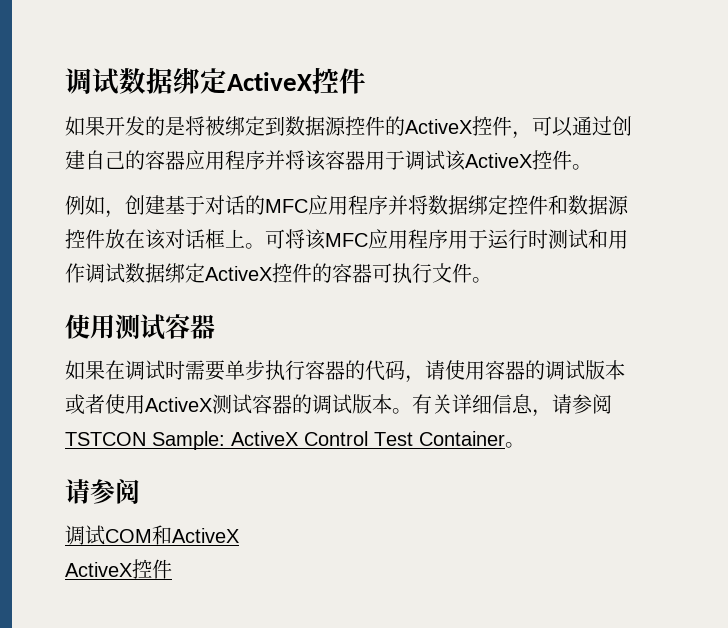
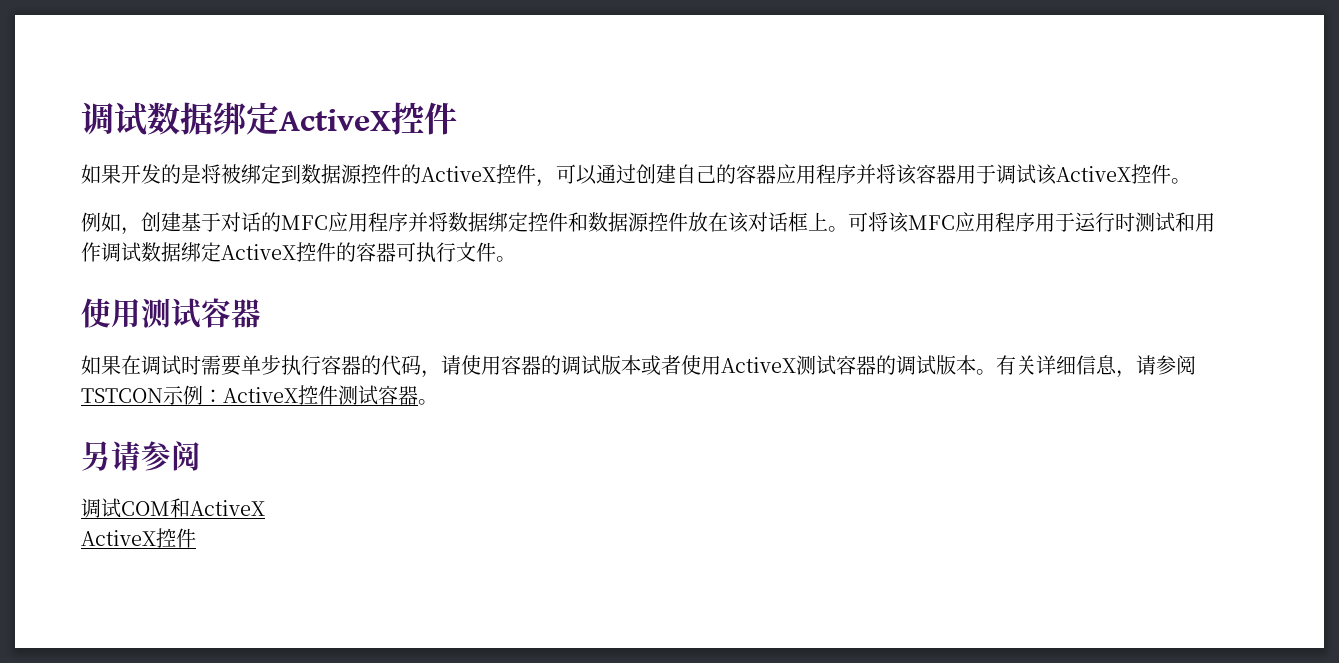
- 有关详细信息，请参阅TSTCON Sample: ActiveX Control Test Container。
- 请参阅
+ 有关详细信息，请参阅TSTCON示例：ActiveX控件测试容器。
+ 另请参阅

